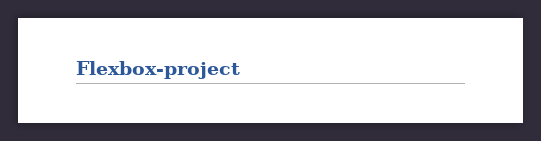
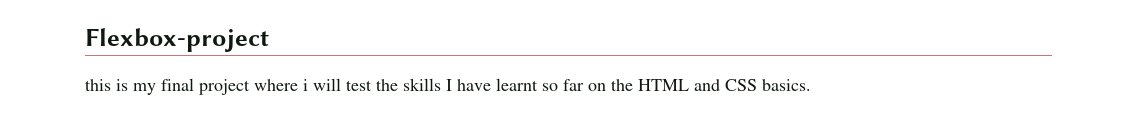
+ this is my final project where i will test the skills I have learnt so far on the HTML and CSS basics.

